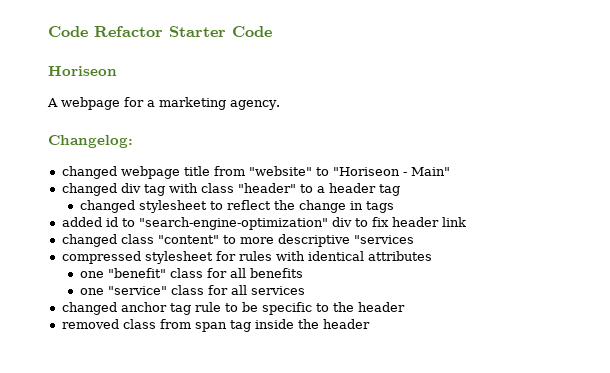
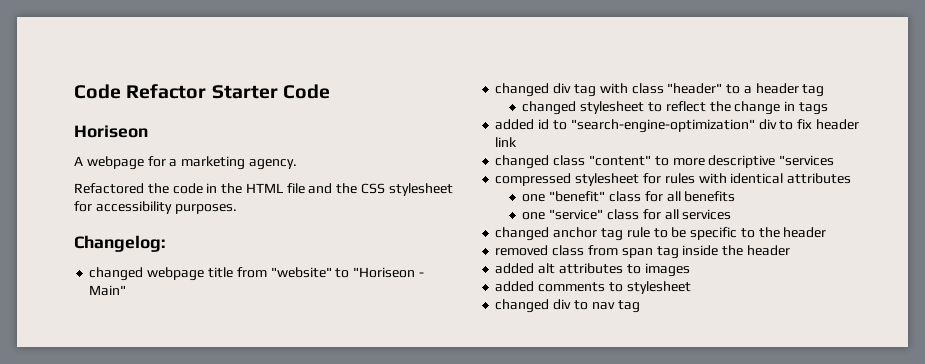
+ Refactored the code in the HTML file and the CSS stylesheet for accessibility purposes.
+ added alt attributes to images
+ added comments to stylesheet
+ changed div to nav tag

